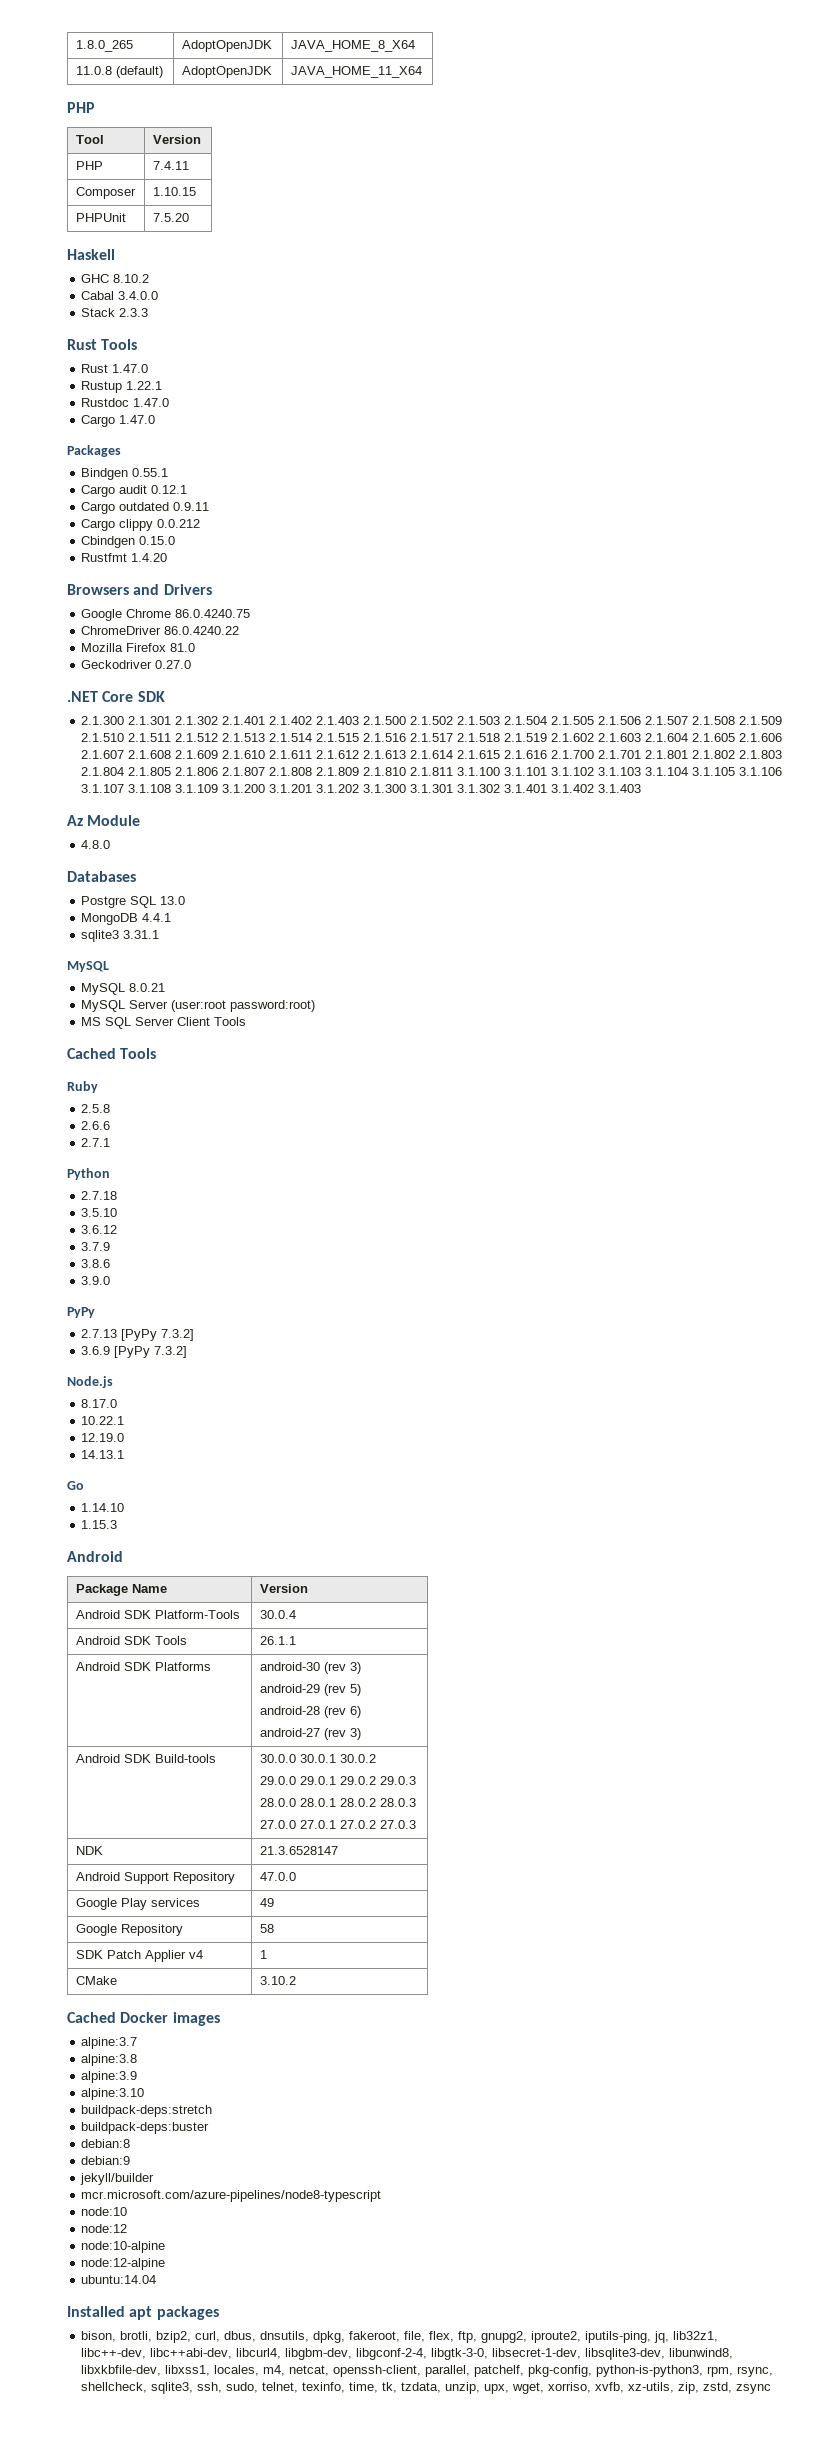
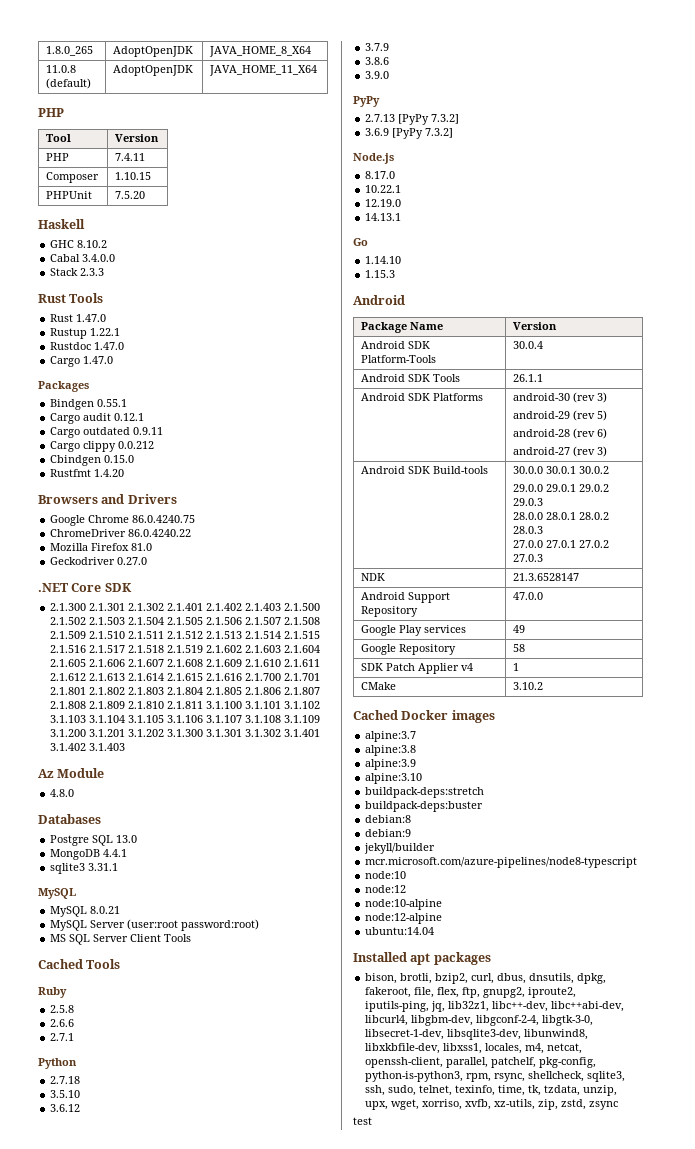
+ test

